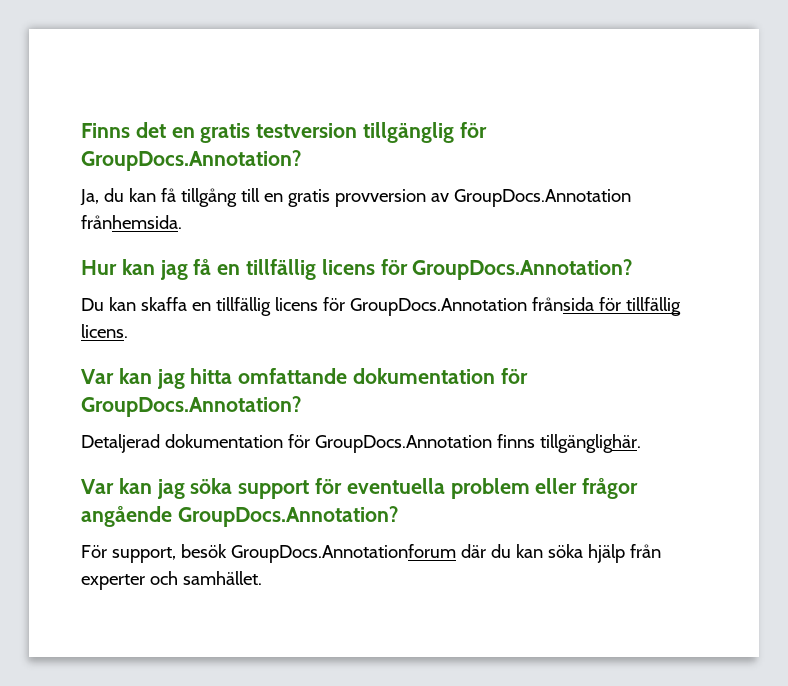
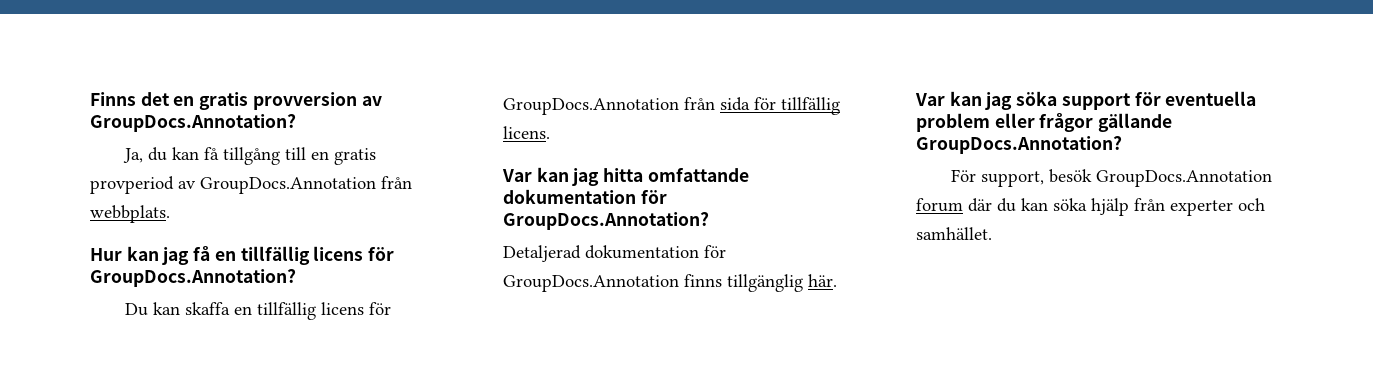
- Finns det en gratis testversion tillgänglig för GroupDocs.Annotation?
+ Finns det en gratis provversion av GroupDocs.Annotation?
- Ja, du kan få tillgång till en gratis provversion av GroupDocs.Annotation frånhemsida.
+ Ja, du kan få tillgång till en gratis provperiod av GroupDocs.Annotation från webbplats.
- Du kan skaffa en tillfällig licens för GroupDocs.Annotation frånsida för tillfällig licens.
+ Du kan skaffa en tillfällig licens för GroupDocs.Annotation från sida för tillfällig licens.
- Detaljerad dokumentation för GroupDocs.Annotation finns tillgänglighär.
+ Detaljerad dokumentation för GroupDocs.Annotation finns tillgänglig här.
- Var kan jag söka support för eventuella problem eller frågor angående GroupDocs.Annotation?
+ Var kan jag söka support för eventuella problem eller frågor gällande GroupDocs.Annotation?
- För support, besök GroupDocs.Annotationforum där du kan söka hjälp från experter och samhället.
+ För support, besök GroupDocs.Annotation forum där du kan söka hjälp från experter och samhället.

